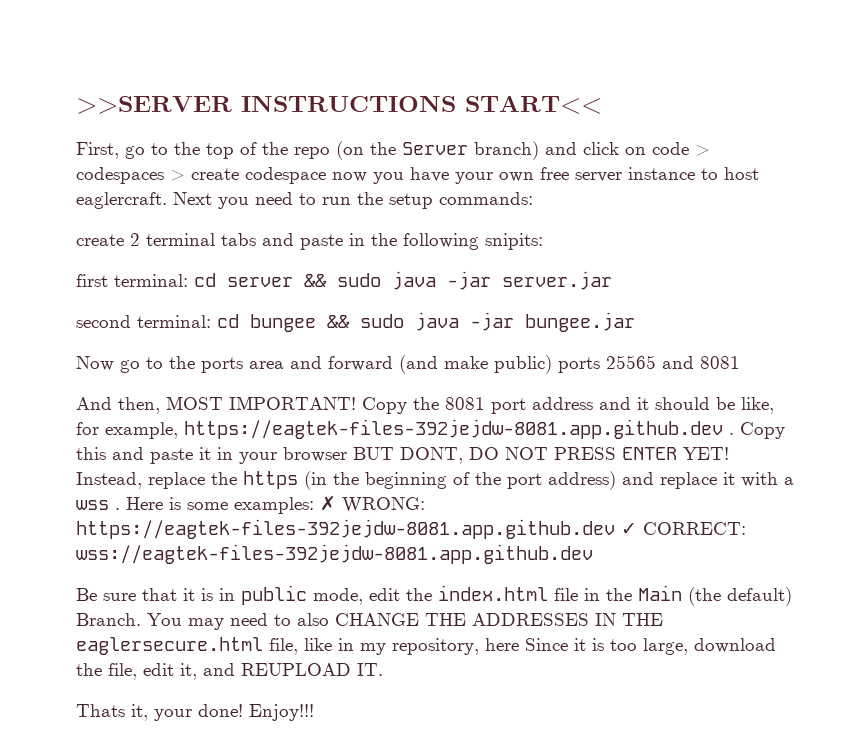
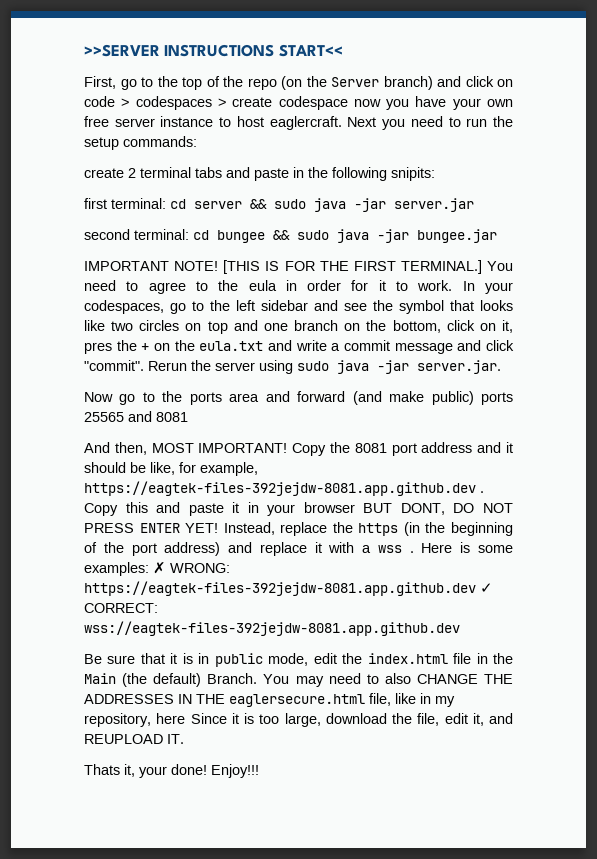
+ IMPORTANT NOTE! [THIS IS FOR THE FIRST TERMINAL.] You need to agree to the eula in order for it to work. In your codespaces, go to the left sidebar and see the symbol that looks like two circles on top and one branch on the bottom, click on it, pres the + on the eula.txt and write a commit message and click "commit". Rerun the server using sudo java -jar server.jar.

